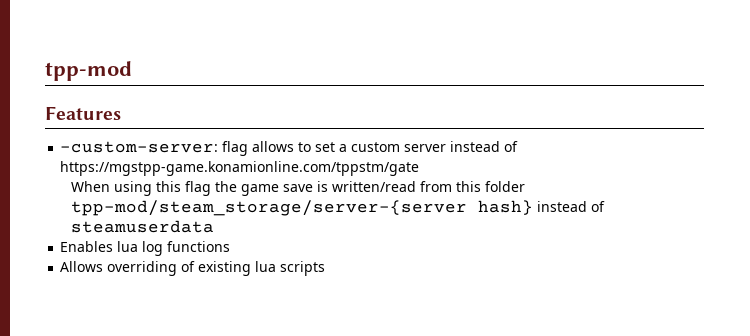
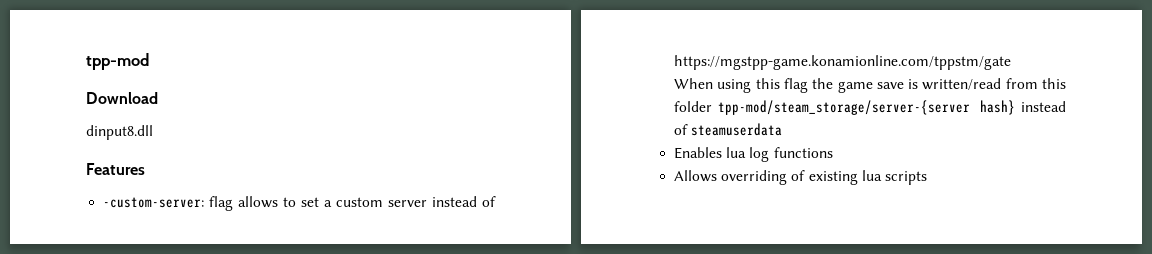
+ Download
+ dinput8.dll

